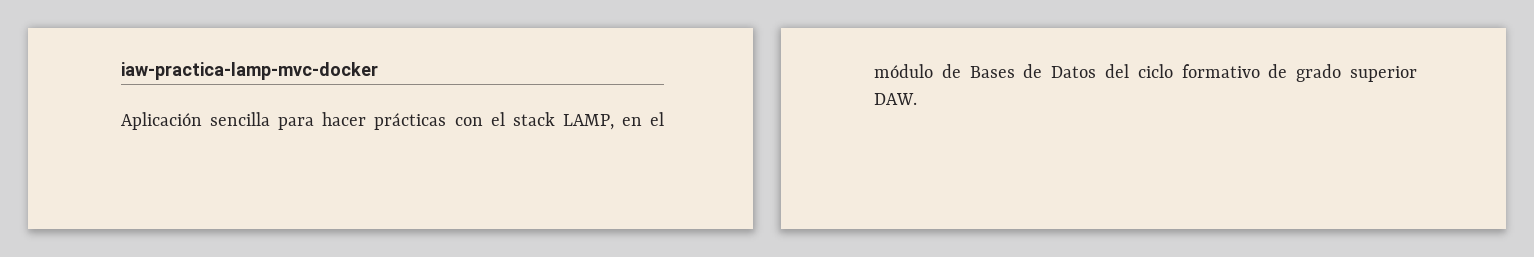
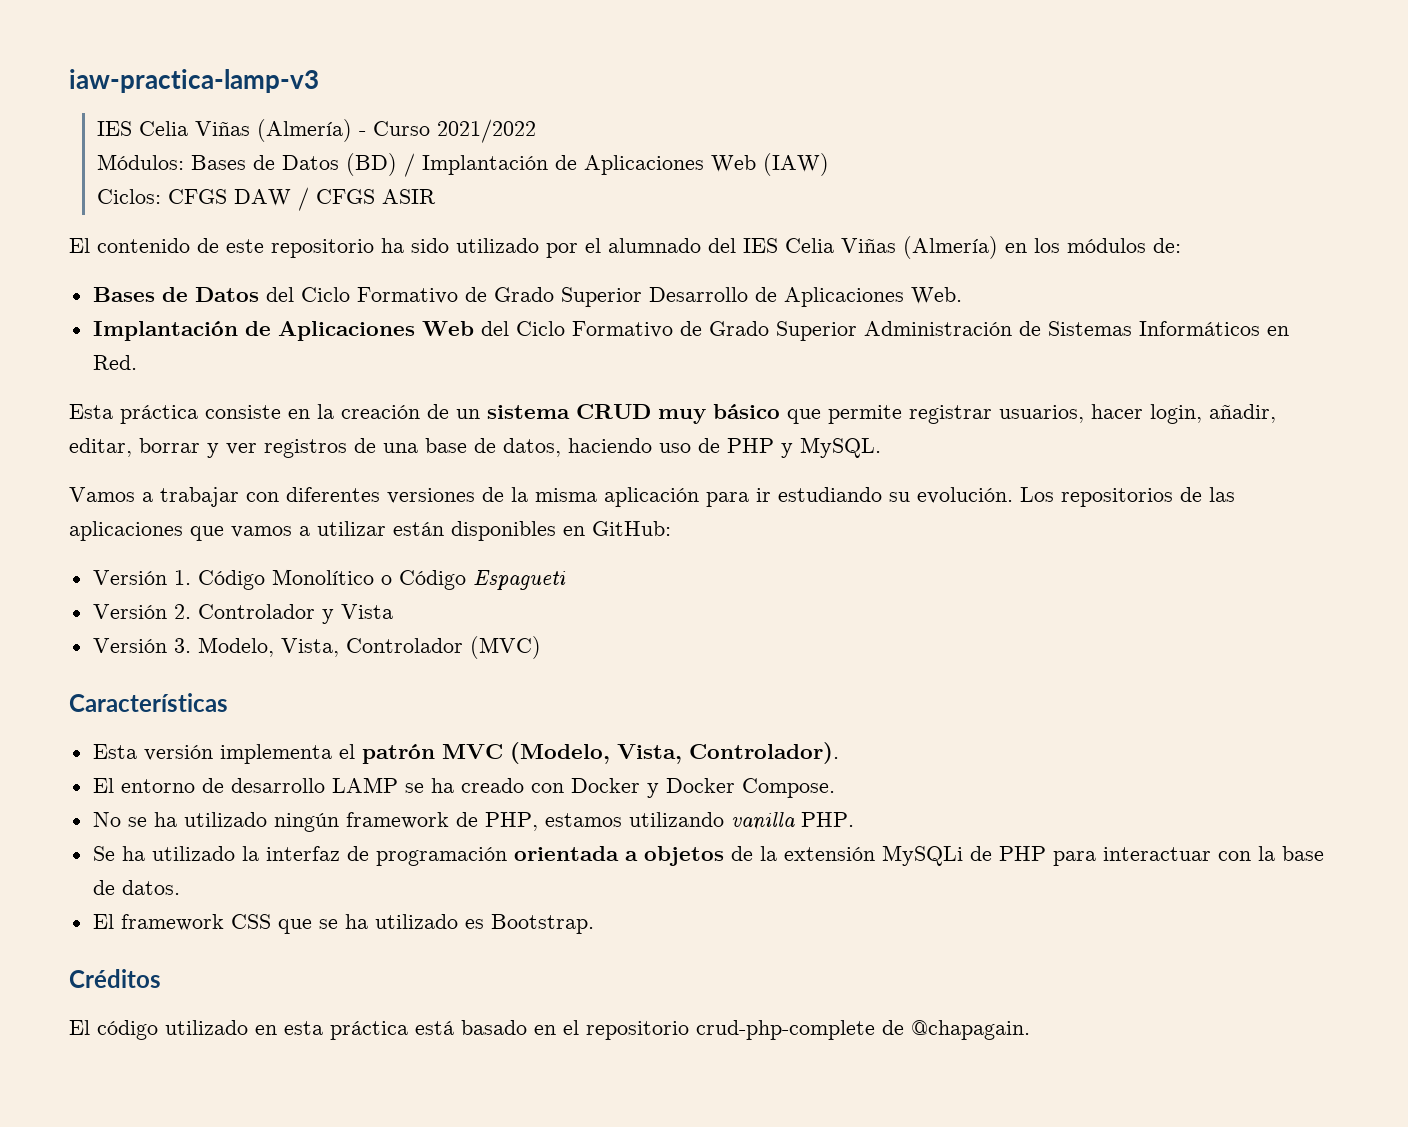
- iaw-practica-lamp-mvc-docker
- Aplicación sencilla para hacer prácticas con el stack LAMP, en el módulo de Bases de Datos del ciclo formativo de grado superior DAW.
+ iaw-practica-lamp-v3
+ IES Celia Viñas (Almería) - Curso 2021/2022
+ Módulos: Bases de Datos (BD) / Implantación de Aplicaciones Web (IAW)
+ Ciclos: CFGS DAW / CFGS ASIR
+ El contenido de este repositorio ha sido utilizado por el alumnado del IES Celia Viñas (Almería) en los módulos de:
+ Bases de Datos del Ciclo Formativo de Grado Superior Desarrollo de Aplicaciones Web.
+ Implantación de Aplicaciones Web del Ciclo Formativo de Grado Superior Administración de Sistemas Informáticos en Red.
+ Esta práctica consiste en la creación de un sistema CRUD muy básico que permite registrar usuarios, hacer login, añadir, editar, borrar y ver registros de una base de datos, haciendo uso de PHP y MySQL.
+ Vamos a trabajar con diferentes versiones de la misma aplicación para ir estudiando su evolución. Los repositorios de las aplicaciones que vamos a utilizar están disponibles en GitHub:
+ Versión 1. Código Monolítico o Código Espagueti
+ Versión 2. Controlador y Vista
+ Versión 3. Modelo, Vista, Controlador (MVC)
+ Características
+ Esta versión implementa el patrón MVC (Modelo, Vista, Controlador).
+ El entorno de desarrollo LAMP se ha creado con Docker y Docker Compose.
+ No se ha utilizado ningún framework de PHP, estamos utilizando vanilla PHP.
+ Se ha utilizado la interfaz de programación orientada a objetos de la extensión MySQLi de PHP para interactuar con la base de datos.
+ El framework CSS que se ha utilizado es Bootstrap.
+ Créditos
+ El código utilizado en esta práctica está basado en el repositorio crud-php-complete de @chapagain.

